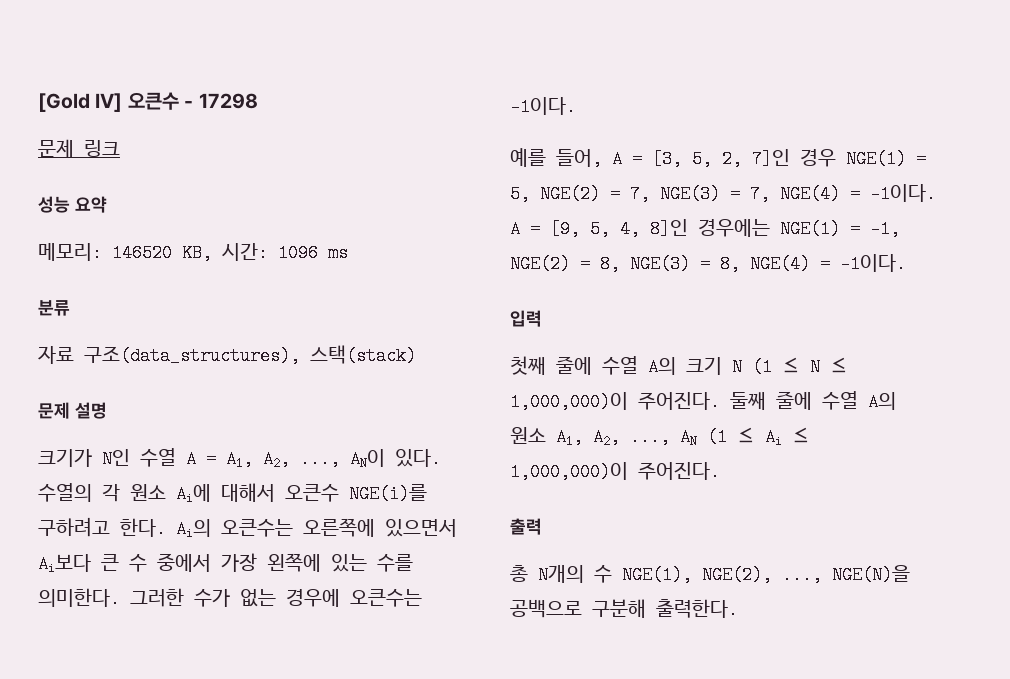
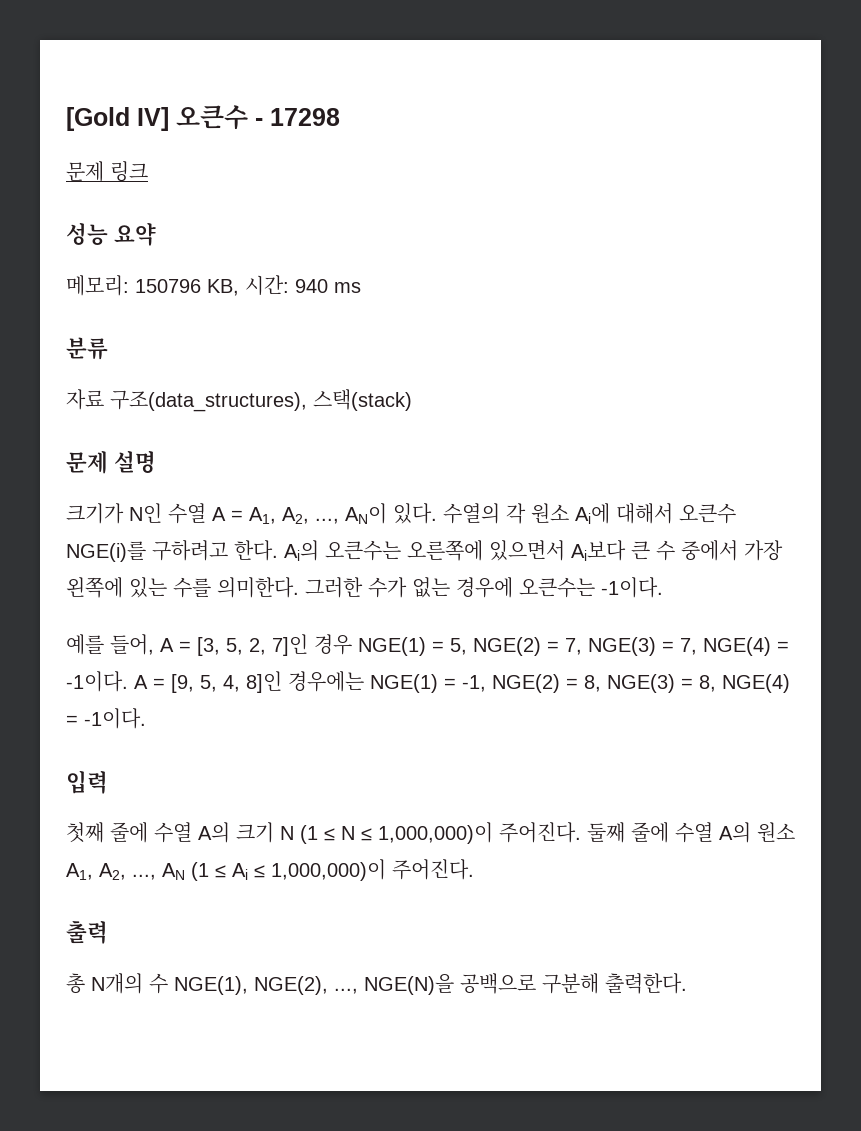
- 메모리: 146520 KB, 시간: 1096 ms
+ 메모리: 150796 KB, 시간: 940 ms

